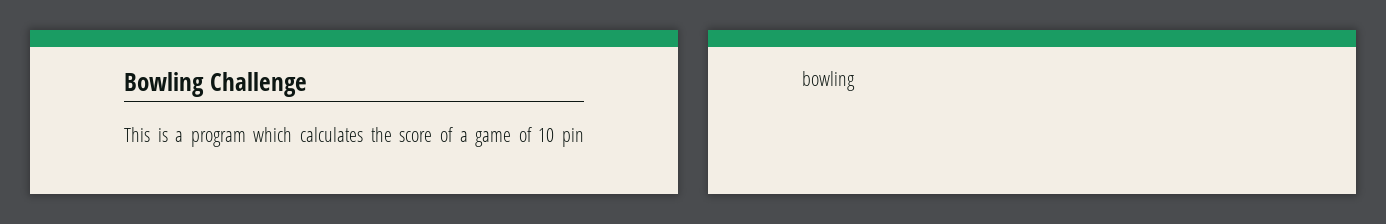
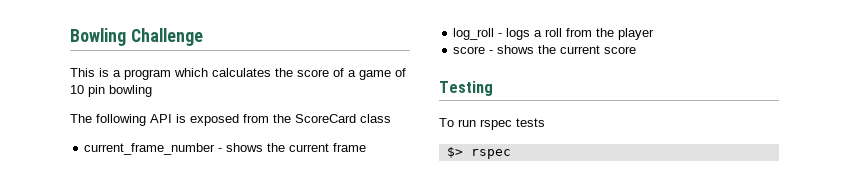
+ The following API is exposed from the ScoreCard class
+ current_frame_number - shows the current frame
+ log_roll - logs a roll from the player
+ score - shows the current score
+ Testing
+ To run rspec tests
+ $> rspec

